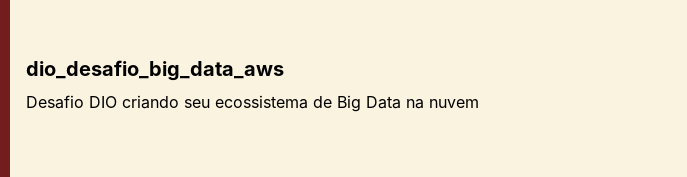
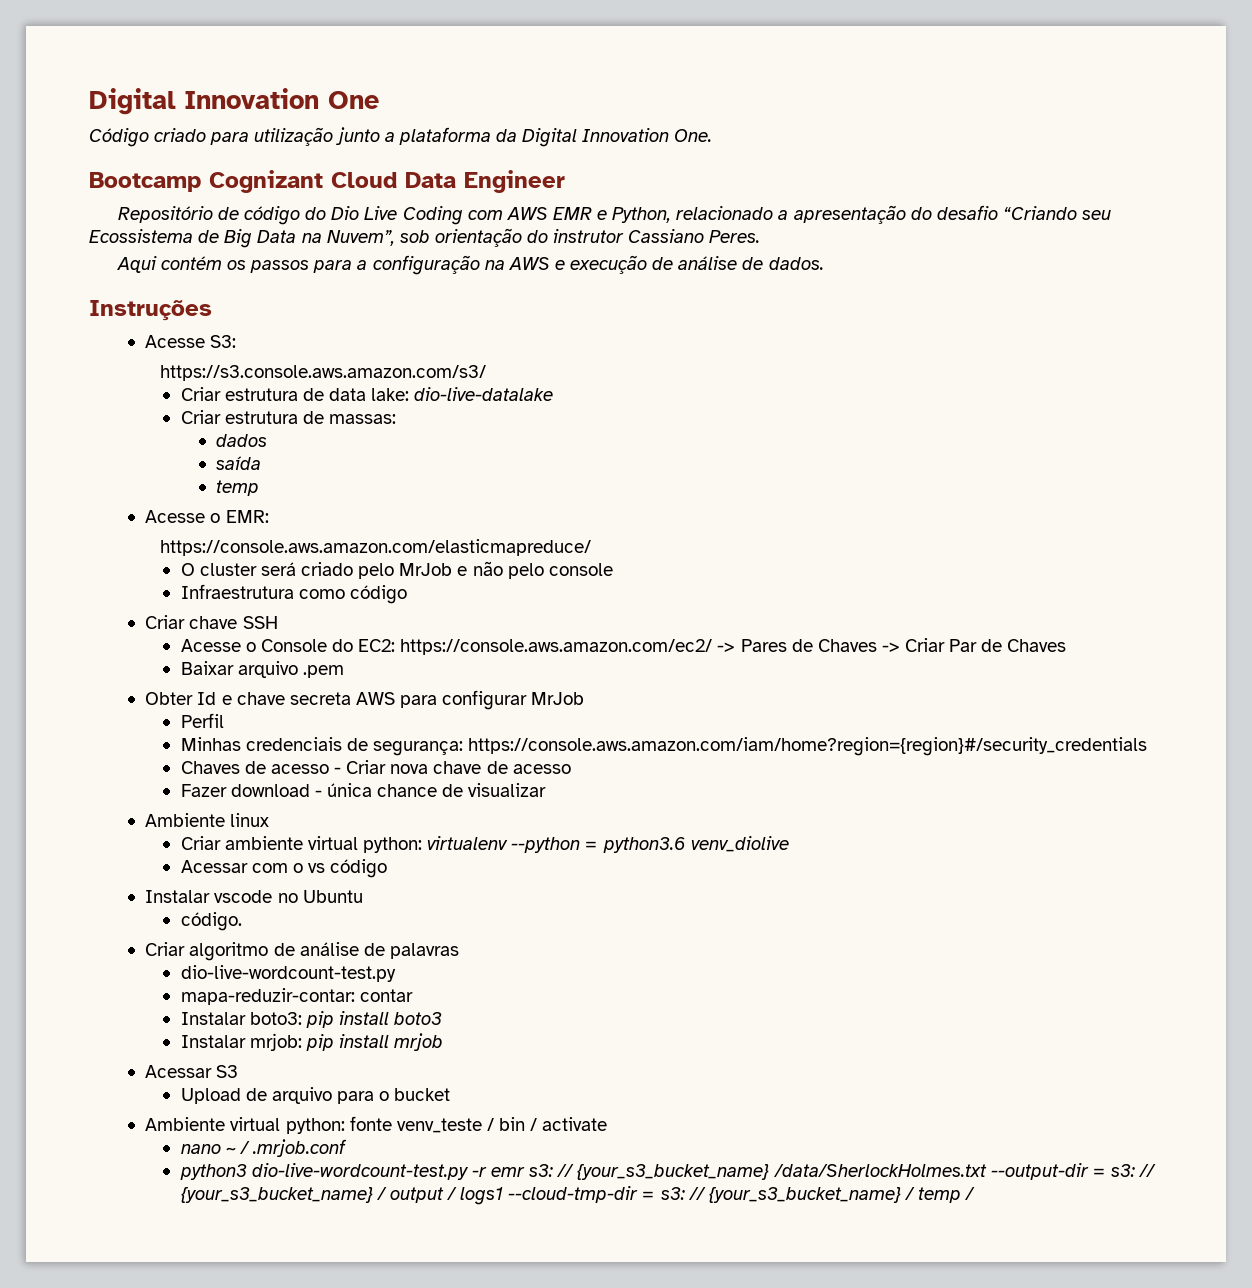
- dio_desafio_big_data_aws
- Desafio DIO criando seu ecossistema de Big Data na nuvem
+ Digital Innovation One
+ Código criado para utilização junto a plataforma da Digital Innovation One.
+ Bootcamp Cognizant Cloud Data Engineer
+ Repositório de código do Dio Live Coding com AWS EMR e Python, relacionado a apresentação do desafio “Criando seu Ecossistema de Big Data na Nuvem”, sob orientação do instrutor Cassiano Peres.
+ Aqui contém os passos para a configuração na AWS e execução de análise de dados.
+ Instruções
+ Acesse S3:
+ https://s3.console.aws.amazon.com/s3/
+ Criar estrutura de data lake: dio-live-datalake
+ Criar estrutura de massas:
+ dados
+ saída
+ temp
+ Acesse o EMR:
+ https://console.aws.amazon.com/elasticmapreduce/
+ O cluster será criado pelo MrJob e não pelo console
+ Infraestrutura como código
+ Criar chave SSH
+ Acesse o Console do EC2: https://console.aws.amazon.com/ec2/ -> Pares de Chaves -> Criar Par de Chaves
+ Baixar arquivo .pem
+ Obter Id e chave secreta AWS para configurar MrJob
+ Perfil
+ Minhas credenciais de segurança: https://console.aws.amazon.com/iam/home?region={region}#/security_credentials
+ Chaves de acesso - Criar nova chave de acesso
+ Fazer download - única chance de visualizar
+ Ambiente linux
+ Criar ambiente virtual python: virtualenv --python = python3.6 venv_diolive
+ Acessar com o vs código
+ Instalar vscode no Ubuntu
+ código.
+ Criar algoritmo de análise de palavras
+ dio-live-wordcount-test.py
+ mapa-reduzir-contar: contar
+ Instalar boto3: pip install boto3
+ Instalar mrjob: pip install mrjob
+ Acessar S3
+ Upload de arquivo para o bucket
+ Ambiente virtual python: fonte venv_teste / bin / activate
+ nano ~ / .mrjob.conf
+ python3 dio-live-wordcount-test.py -r emr s3: // {your_s3_bucket_name} /data/SherlockHolmes.txt --output-dir = s3: // {your_s3_bucket_name} / output / logs1 --cloud-tmp-dir = s3: // {your_s3_bucket_name} / temp /

